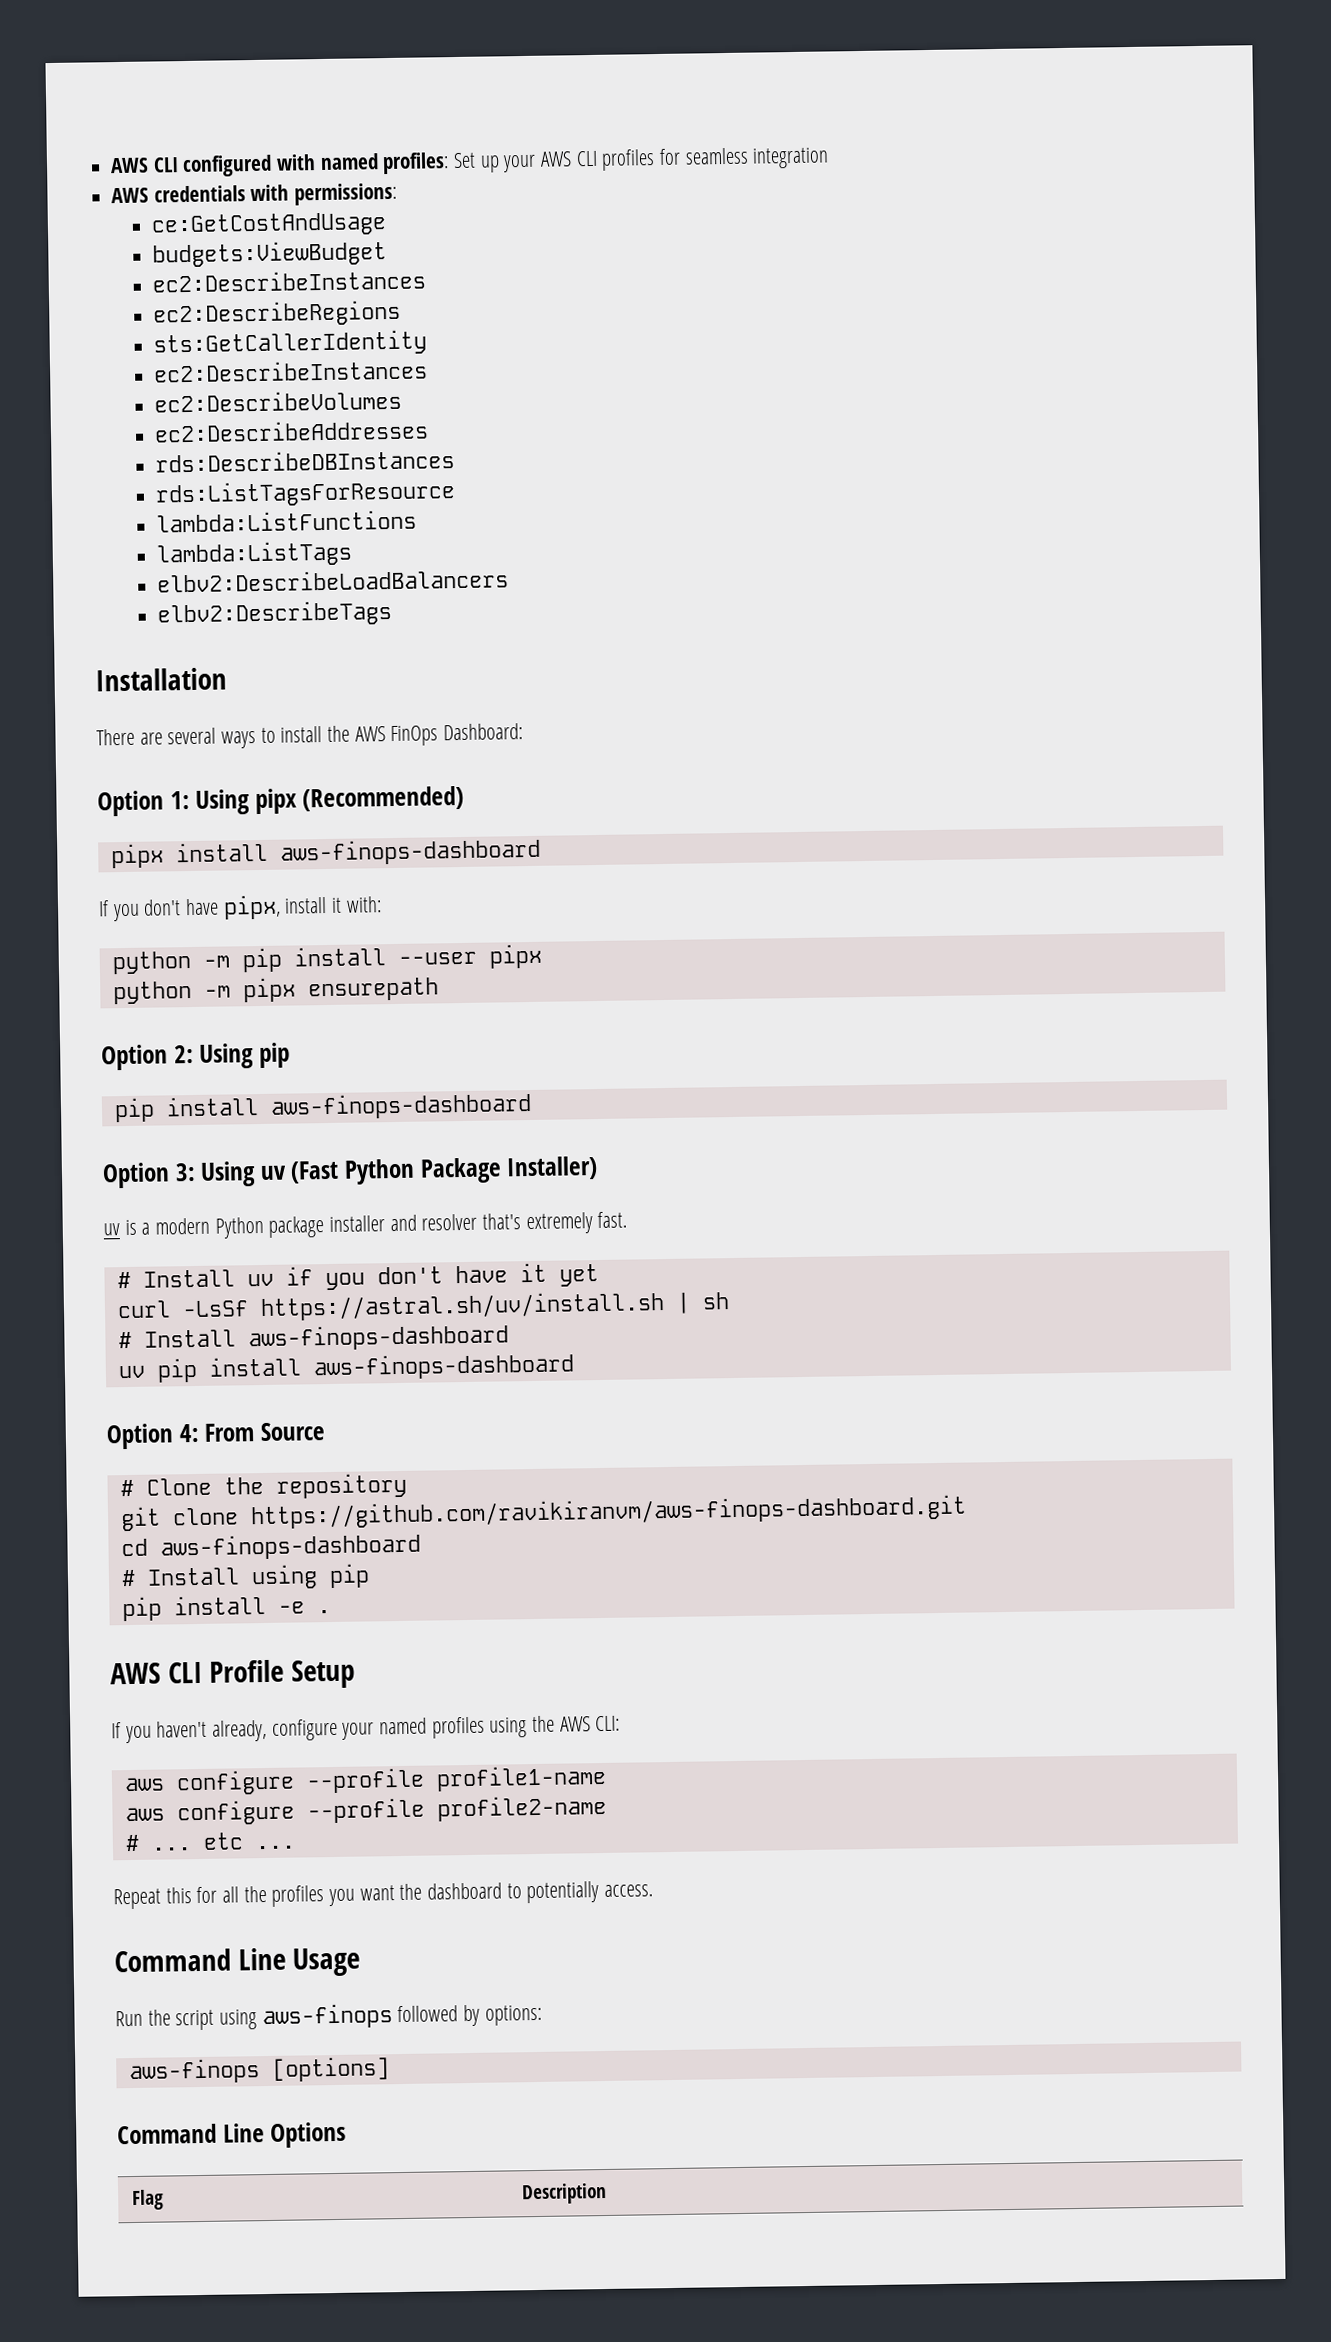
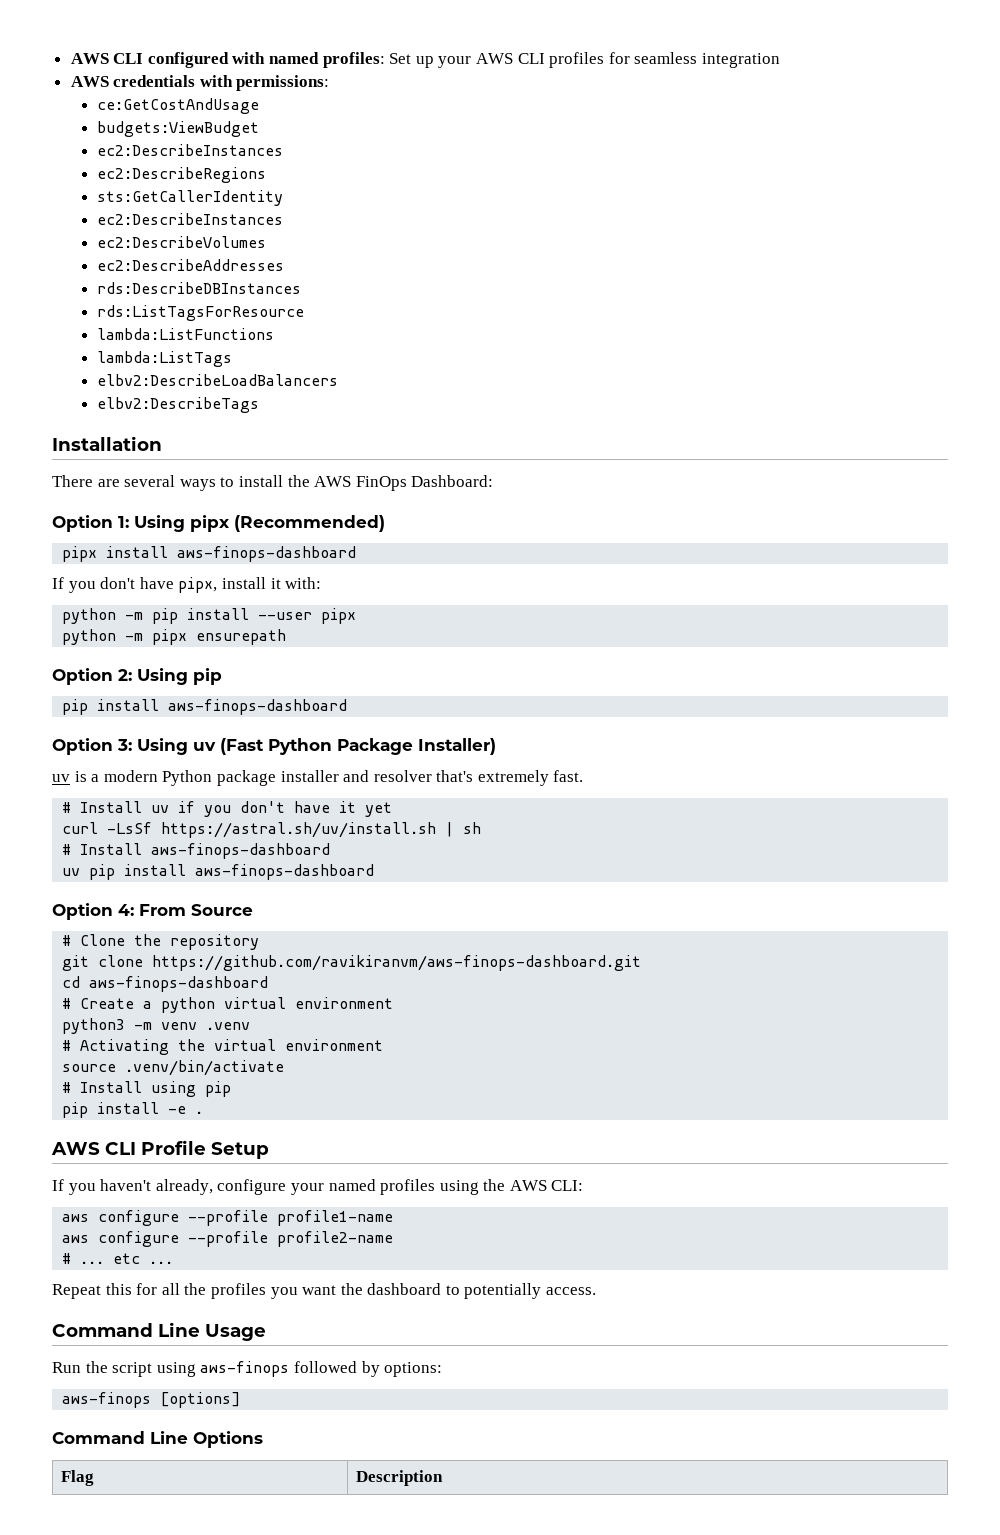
+ # Create a python virtual environment
+ python3 -m venv .venv
+ # Activating the virtual environment
+ source .venv/bin/activate

